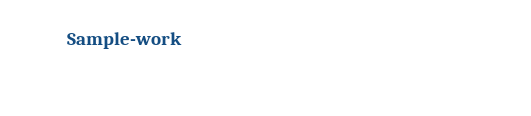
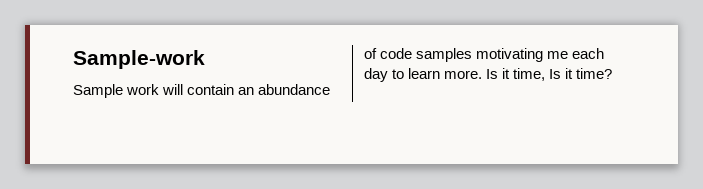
+ Sample work will contain an abundance of code samples motivating me each day to learn more. Is it time, Is it time?

